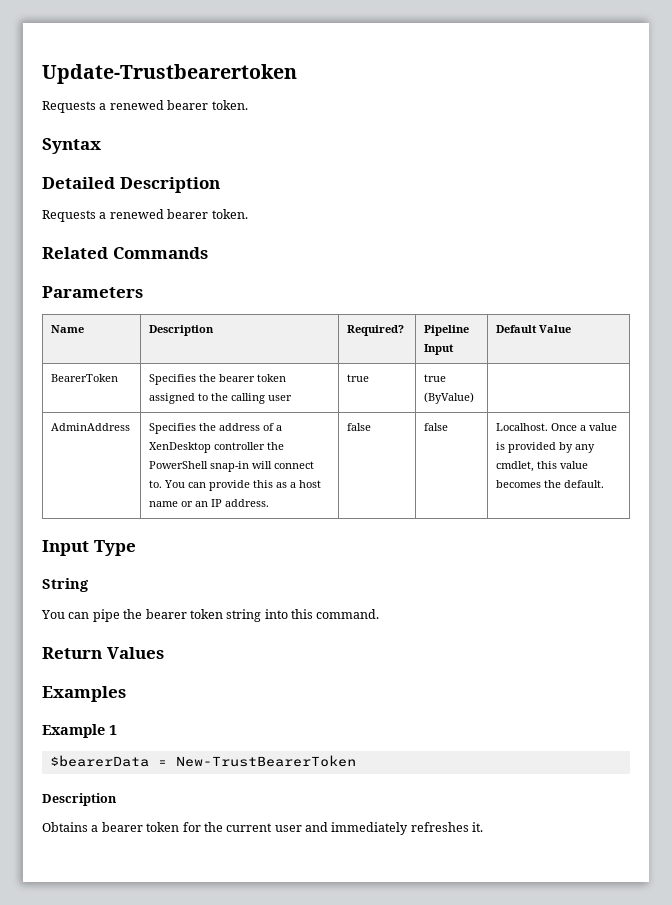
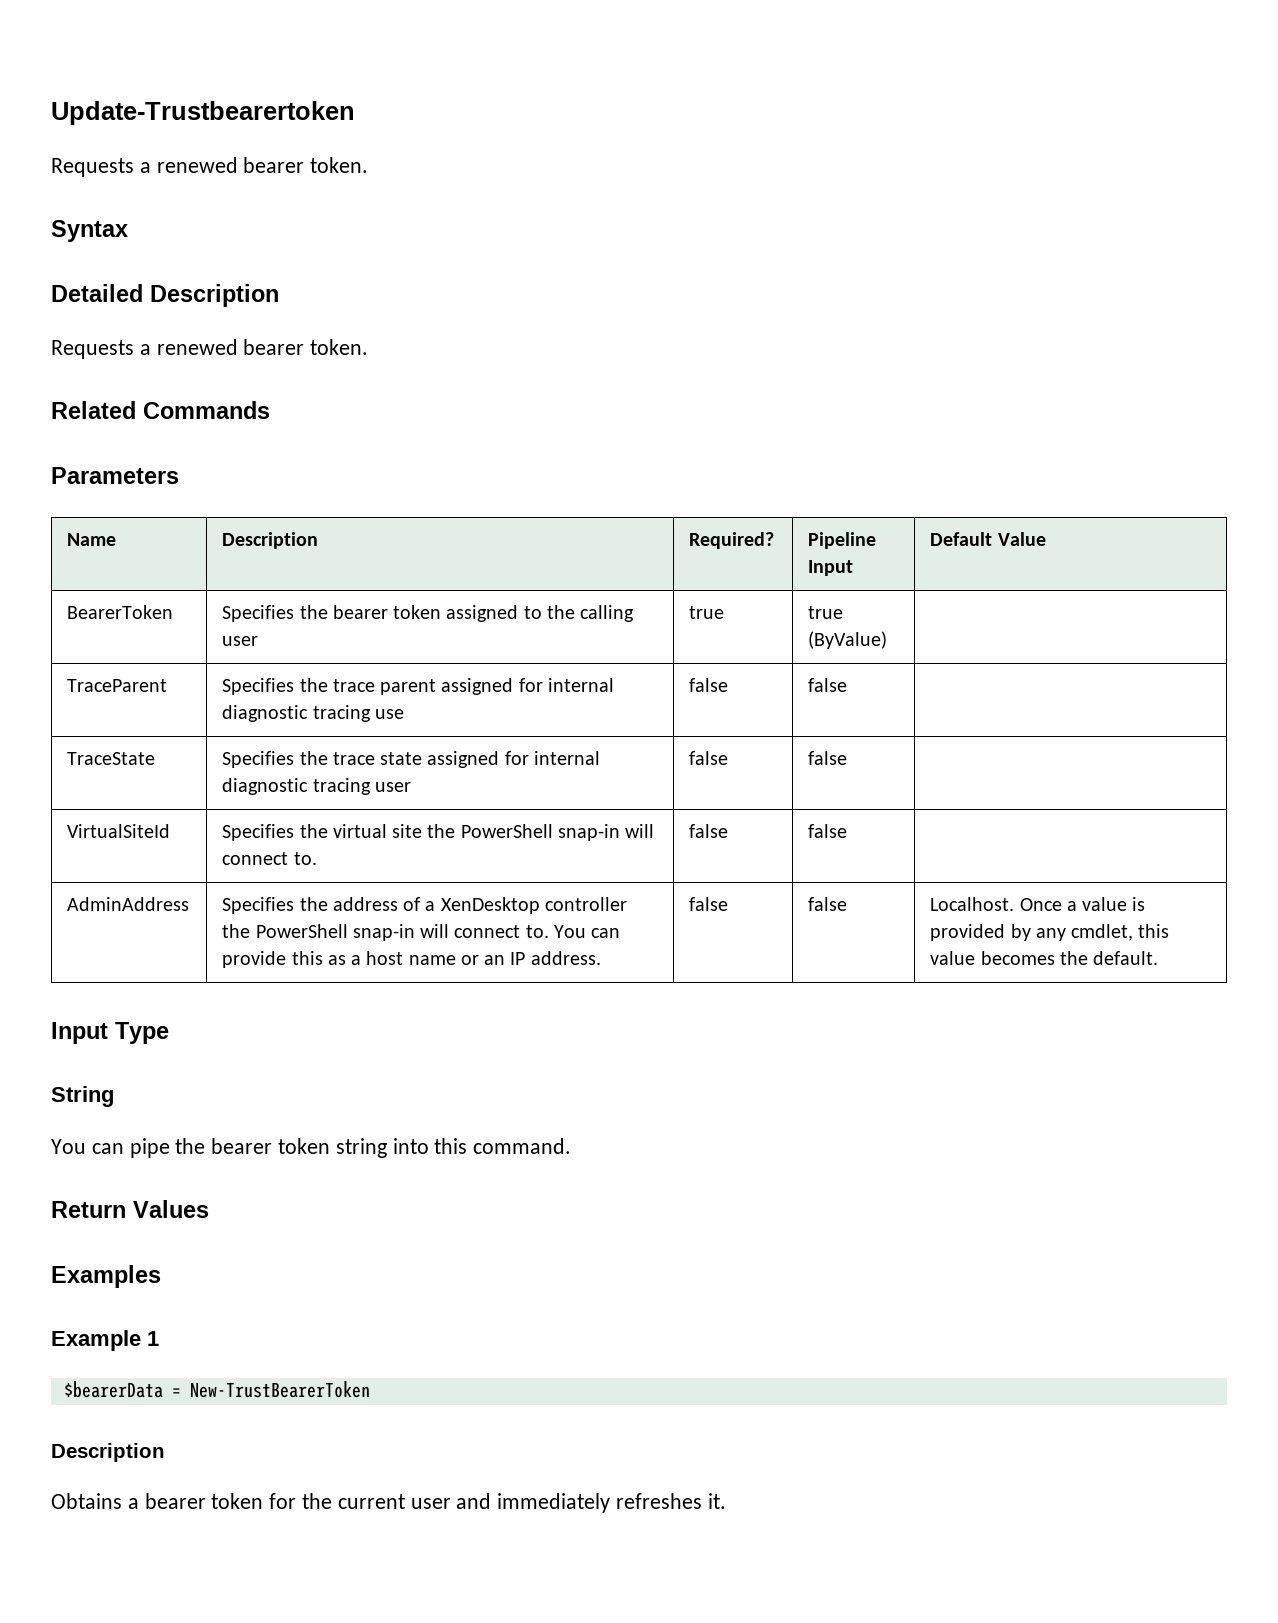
+ TraceParent | Specifies the trace parent assigned for internal diagnostic tracing use | false | false |
+ TraceState | Specifies the trace state assigned for internal diagnostic tracing user | false | false |
+ VirtualSiteId | Specifies the virtual site the PowerShell snap-in will connect to. | false | false |

